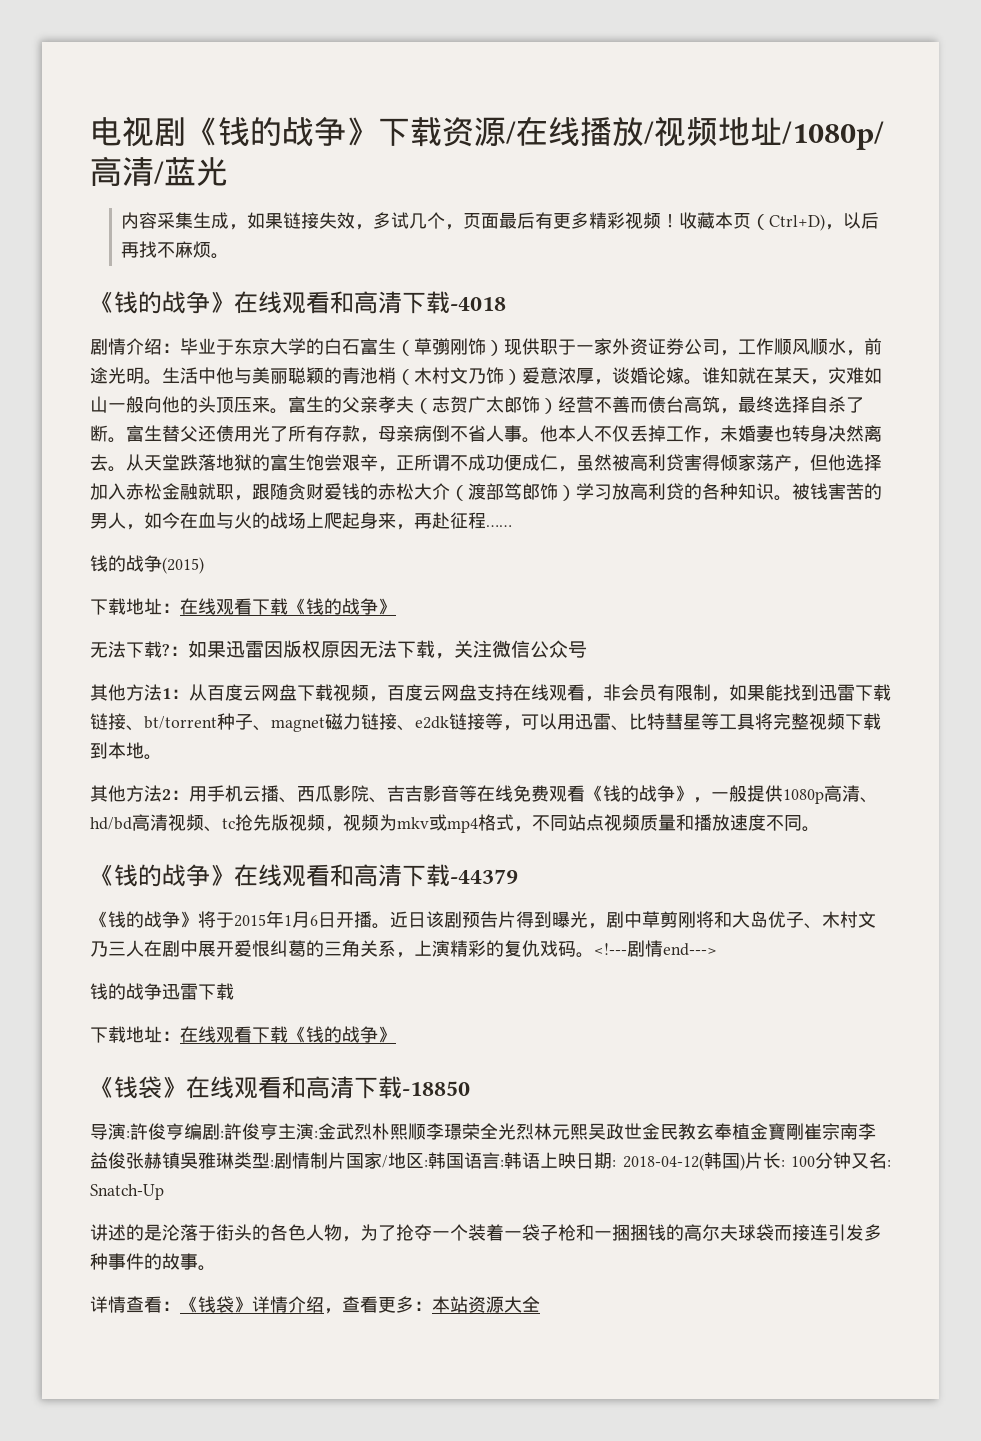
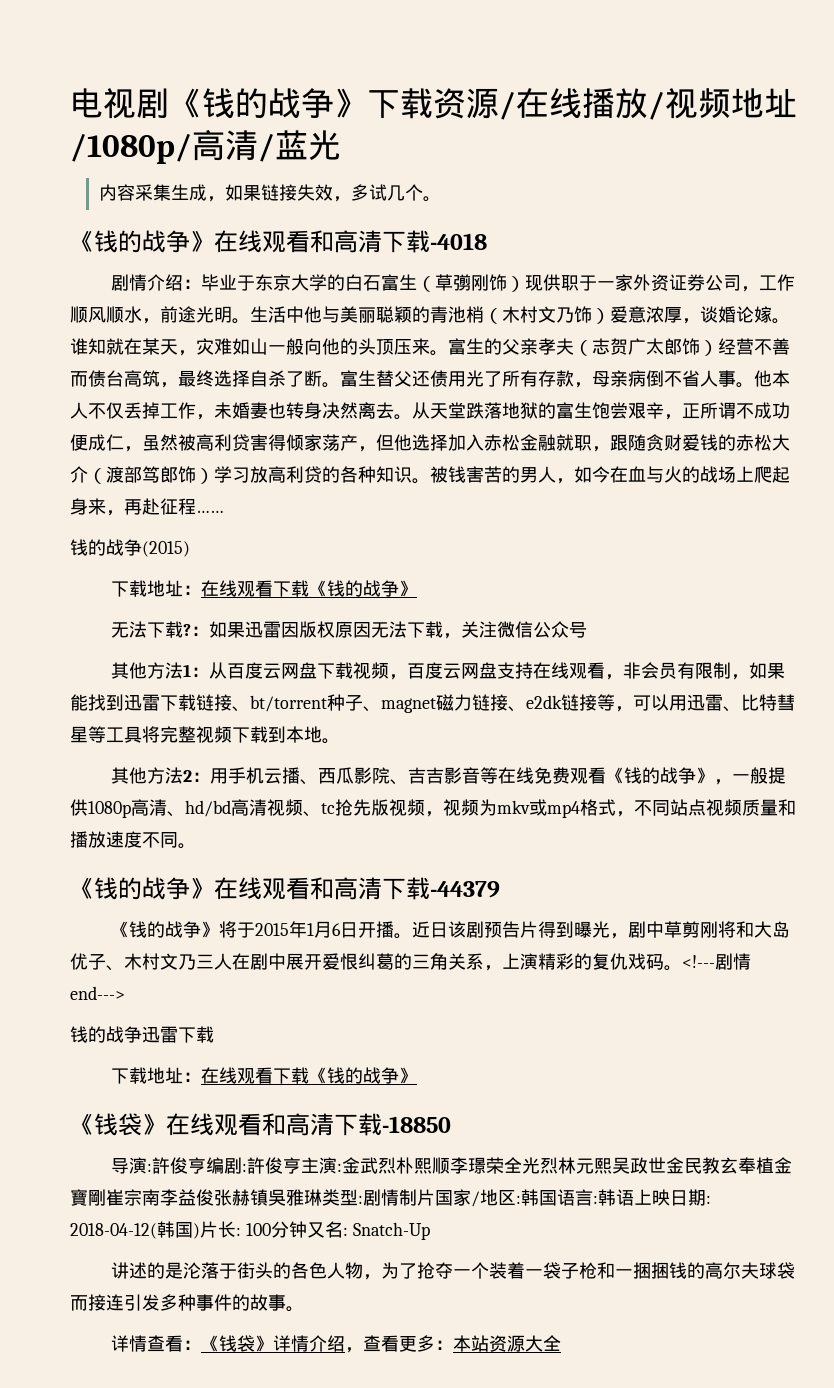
- 内容采集生成，如果链接失效，多试几个，页面最后有更多精彩视频！收藏本页（Ctrl+D)，以后再找不麻烦。
+ 内容采集生成，如果链接失效，多试几个。

